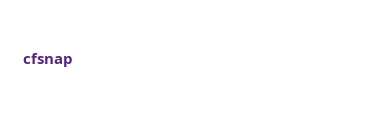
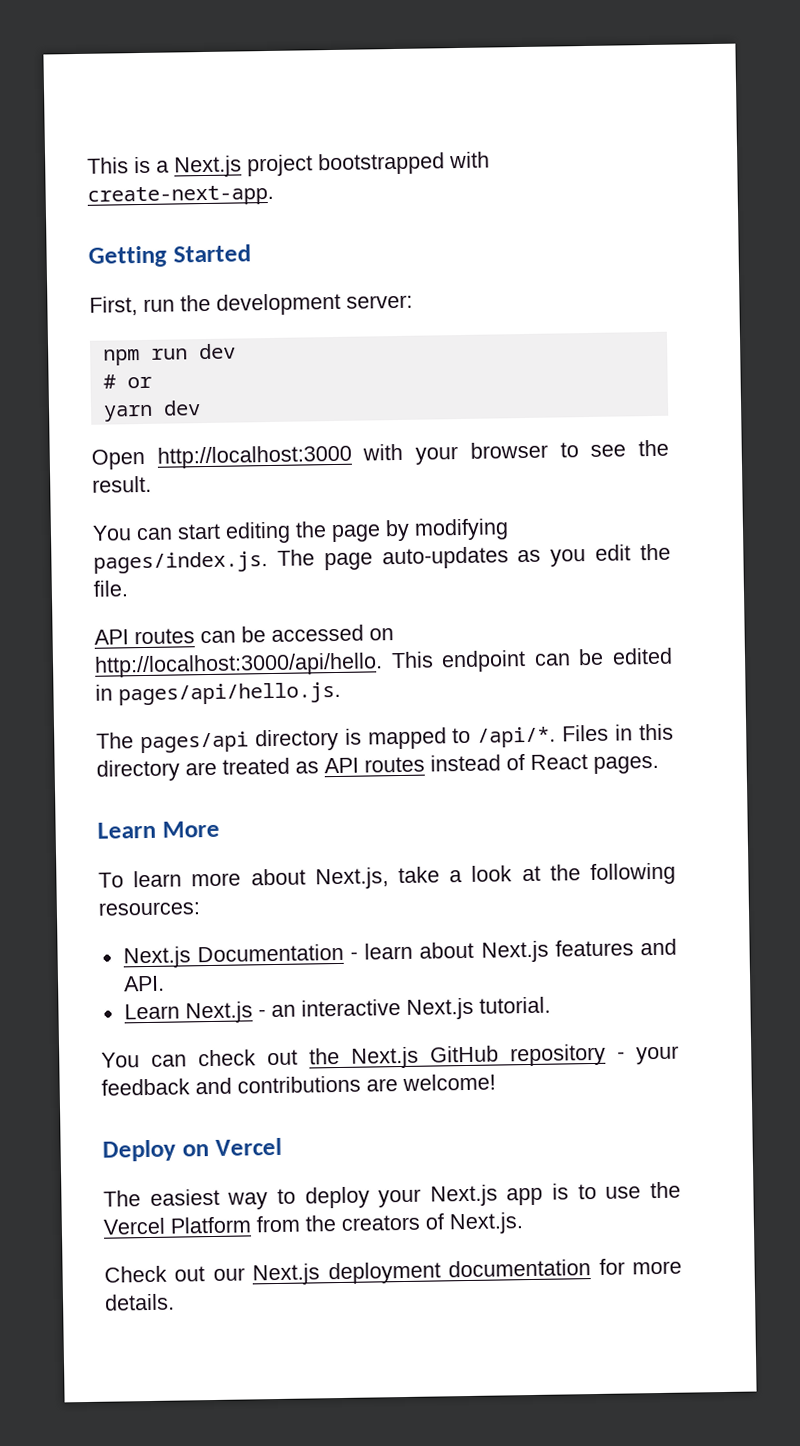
- cfsnap
+ This is a Next.js project bootstrapped with create-next-app.
+ Getting Started
+ First, run the development server:
+ npm run dev
+ # or
+ yarn dev
+ Open http://localhost:3000 with your browser to see the result.
+ You can start editing the page by modifying pages/index.js. The page auto-updates as you edit the file.
+ API routes can be accessed on http://localhost:3000/api/hello. This endpoint can be edited in pages/api/hello.js.
+ The pages/api directory is mapped to /api/*. Files in this directory are treated as API routes instead of React pages.
+ Learn More
+ To learn more about Next.js, take a look at the following resources:
+ Next.js Documentation - learn about Next.js features and API.
+ Learn Next.js - an interactive Next.js tutorial.
+ You can check out the Next.js GitHub repository - your feedback and contributions are welcome!
+ Deploy on Vercel
+ The easiest way to deploy your Next.js app is to use the Vercel Platform from the creators of Next.js.
+ Check out our Next.js deployment documentation for more details.

